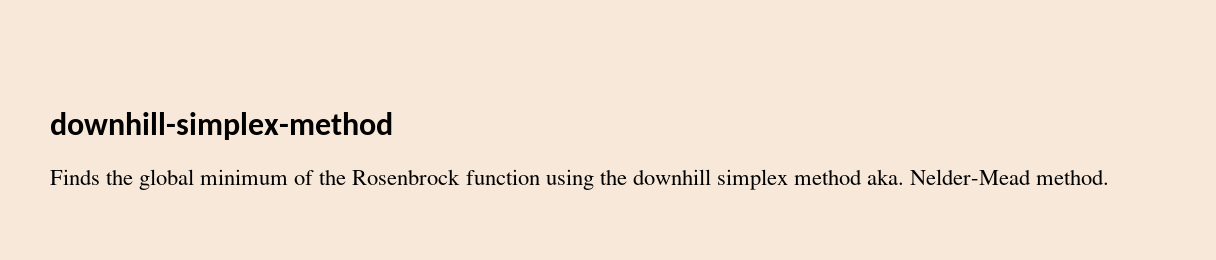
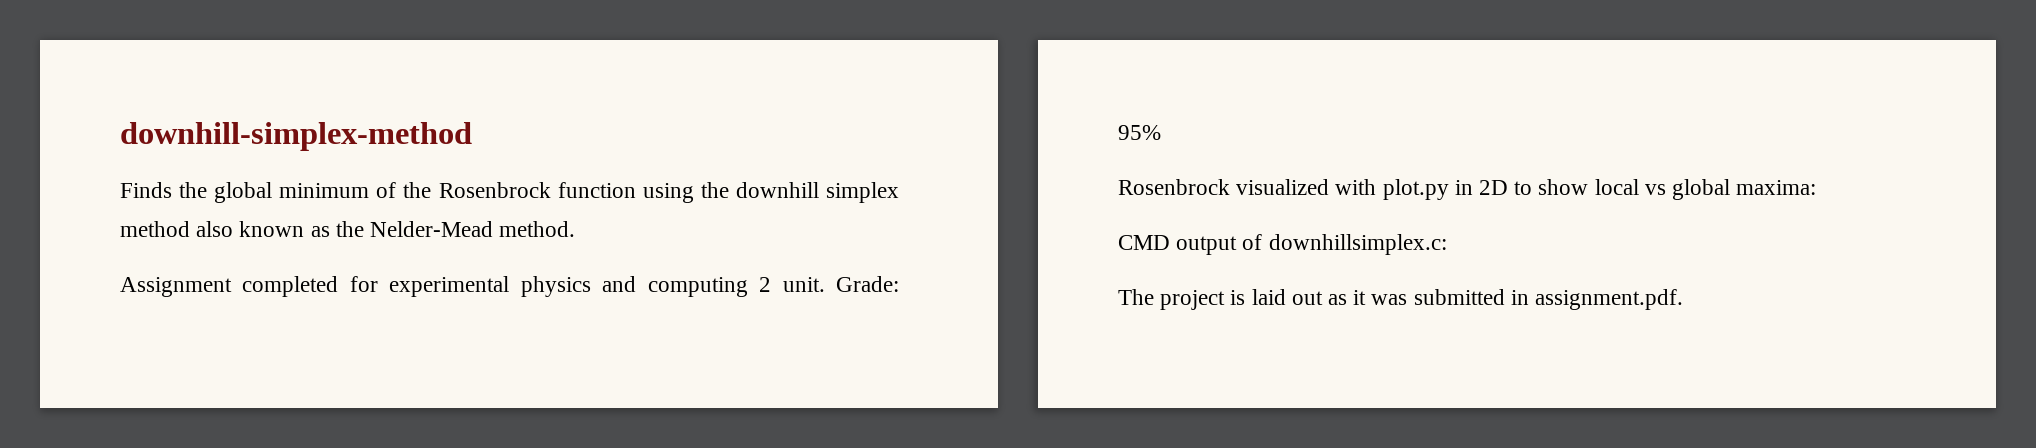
- Finds the global minimum of the Rosenbrock function using the downhill simplex method aka. Nelder-Mead method.
+ Finds the global minimum of the Rosenbrock function using the downhill simplex method also known as the Nelder-Mead method.
+ Assignment completed for experimental physics and computing 2 unit. Grade: 95%
+ Rosenbrock visualized with plot.py in 2D to show local vs global maxima:
+ CMD output of downhillsimplex.c:
+ The project is laid out as it was submitted in assignment.pdf.

